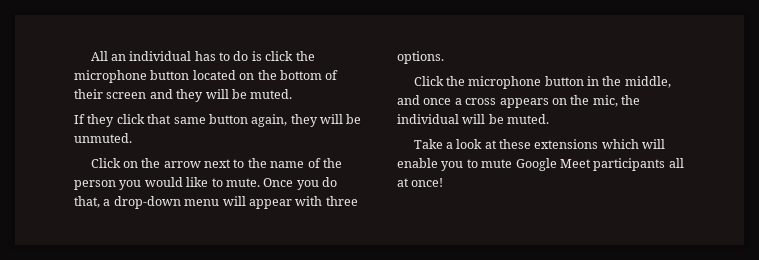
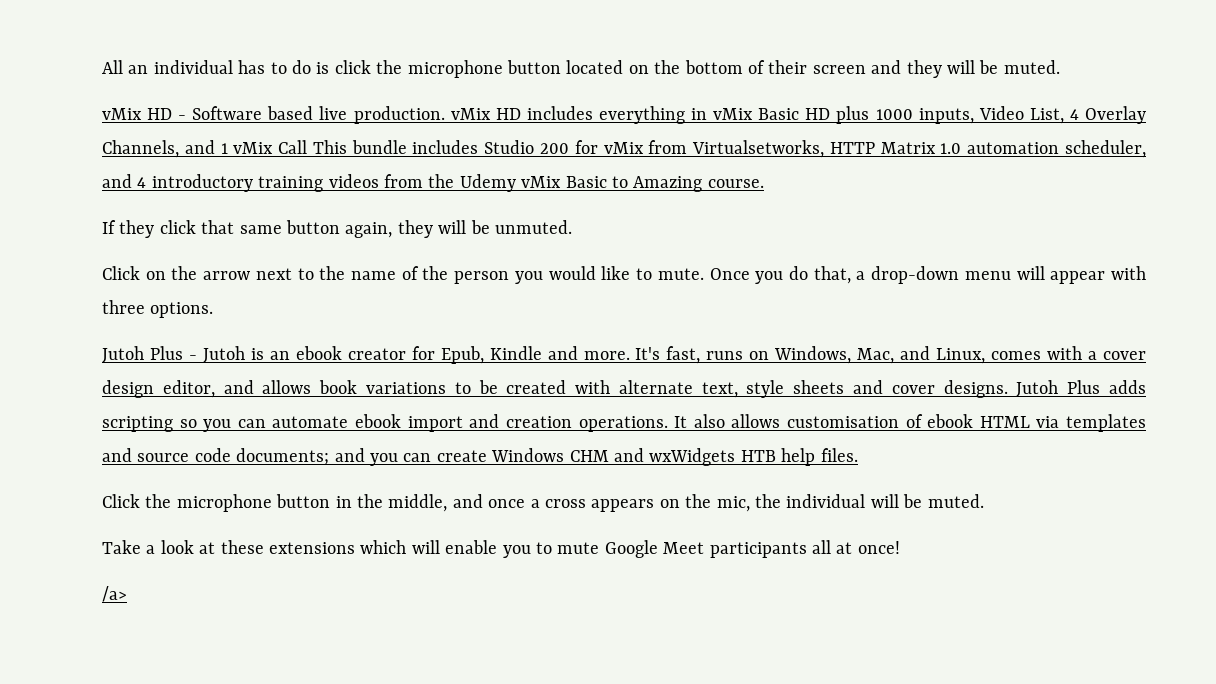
+ vMix HD - Software based live production. vMix HD includes everything in vMix Basic HD plus 1000 inputs, Video List, 4 Overlay Channels, and 1 vMix Call This bundle includes Studio 200 for vMix from Virtualsetworks, HTTP Matrix 1.0 automation scheduler, and 4 introductory training videos from the Udemy vMix Basic to Amazing course.
+ Jutoh Plus - Jutoh is an ebook creator for Epub, Kindle and more. It's fast, runs on Windows, Mac, and Linux, comes with a cover design editor, and allows book variations to be created with alternate text, style sheets and cover designs. Jutoh Plus adds scripting so you can automate ebook import and creation operations. It also allows customisation of ebook HTML via templates and source code documents; and you can create Windows CHM and wxWidgets HTB help files.
+ /a>

